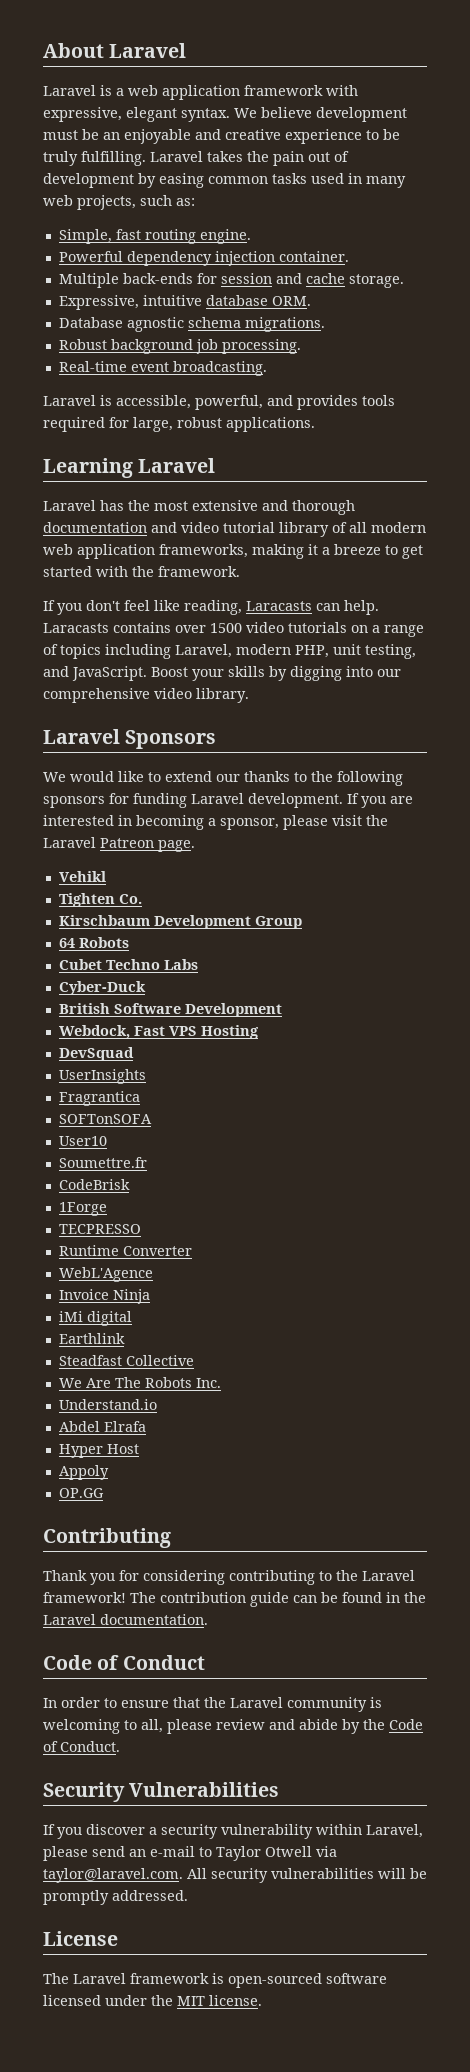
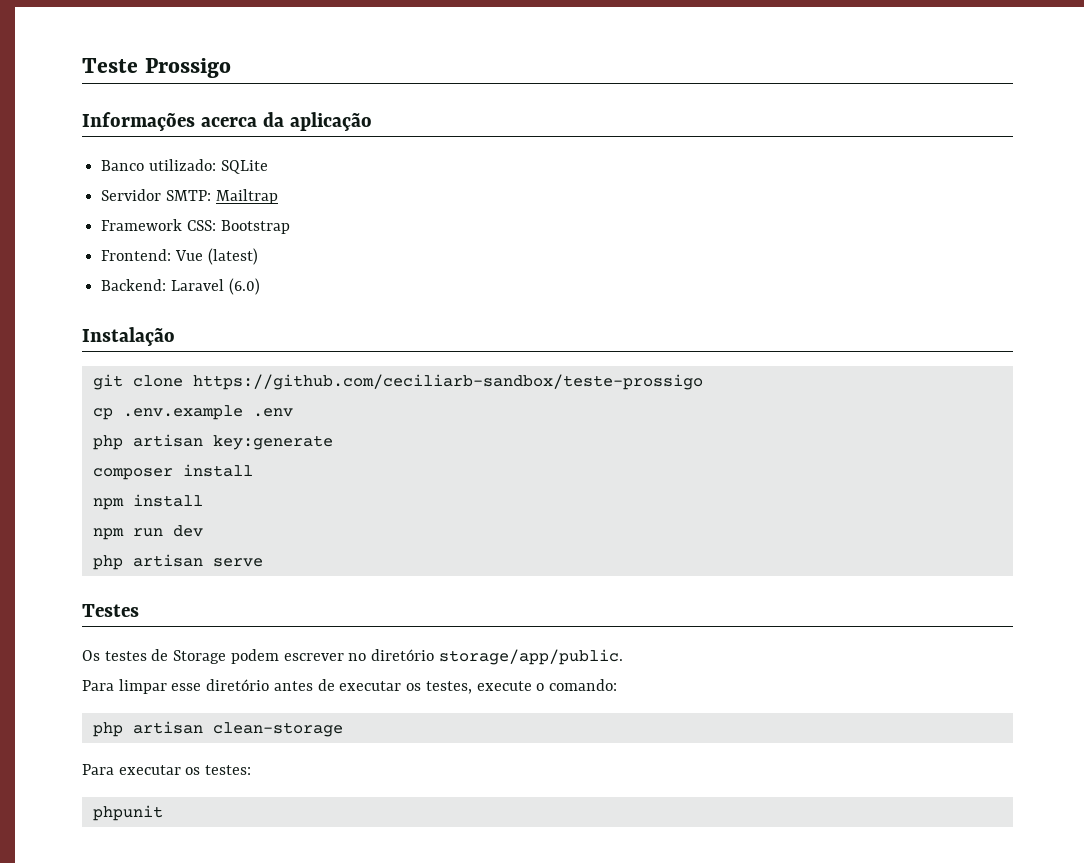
- About Laravel
- Laravel is a web application framework with expressive, elegant syntax. We believe development must be an enjoyable and creative experience to be truly fulfilling. Laravel takes the pain out of development by easing common tasks used in many web projects, such as:
- Simple, fast routing engine.
- Powerful dependency injection container.
- Multiple back-ends for session and cache storage.
- Expressive, intuitive database ORM.
- Database agnostic schema migrations.
- Robust background job processing.
- Real-time event broadcasting.
- Laravel is accessible, powerful, and provides tools required for large, robust applications.
- Learning Laravel
- Laravel has the most extensive and thorough documentation and video tutorial library of all modern web application frameworks, making it a breeze to get started with the framework.
- If you don't feel like reading, Laracasts can help. Laracasts contains over 1500 video tutorials on a range of topics including Laravel, modern PHP, unit testing, and JavaScript. Boost your skills by digging into our comprehensive video library.
- Laravel Sponsors
- We would like to extend our thanks to the following sponsors for funding Laravel development. If you are interested in becoming a sponsor, please visit the Laravel Patreon page.
- Vehikl
- Tighten Co.
- Kirschbaum Development Group
- 64 Robots
- Cubet Techno Labs
- Cyber-Duck
- British Software Development
- Webdock, Fast VPS Hosting
- DevSquad
- UserInsights
- Fragrantica
- SOFTonSOFA
- User10
- Soumettre.fr
- CodeBrisk
- 1Forge
- TECPRESSO
- Runtime Converter
- WebL'Agence
- Invoice Ninja
- iMi digital
- Earthlink
- Steadfast Collective
- We Are The Robots Inc.
- Understand.io
- Abdel Elrafa
- Hyper Host
- Appoly
- OP.GG
- Contributing
- Thank you for considering contributing to the Laravel framework! The contribution guide can be found in the Laravel documentation.
- Code of Conduct
- In order to ensure that the Laravel community is welcoming to all, please review and abide by the Code of Conduct.
- Security Vulnerabilities
- If you discover a security vulnerability within Laravel, please send an e-mail to Taylor Otwell via taylor@laravel.com. All security vulnerabilities will be promptly addressed.
- License
- The Laravel framework is open-sourced software licensed under the MIT license.
+ Teste Prossigo
+ Informações acerca da aplicação
+ Banco utilizado: SQLite
+ Servidor SMTP: Mailtrap
+ Framework CSS: Bootstrap
+ Frontend: Vue (latest)
+ Backend: Laravel (6.0)
+ Instalação
+ git clone https://github.com/ceciliarb-sandbox/teste-prossigo
+ cp .env.example .env
+ php artisan key:generate
+ composer install
+ npm install
+ npm run dev
+ php artisan serve
+ Testes
+ Os testes de Storage podem escrever no diretório storage/app/public.
+ Para limpar esse diretório antes de executar os testes, execute o comando:
+ php artisan clean-storage
+ Para executar os testes:
+ phpunit

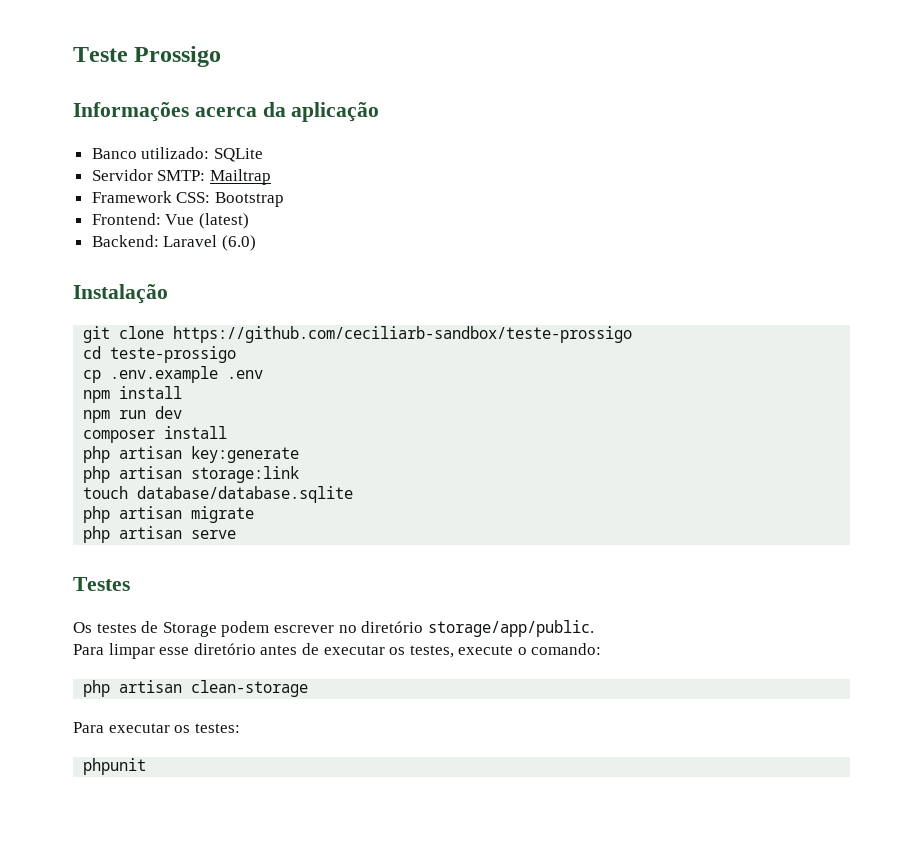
+ cd teste-prossigo
- php artisan key:generate
- composer install
+ composer install
+ php artisan key:generate
+ php artisan storage:link
+ touch database/database.sqlite
+ php artisan migrate

